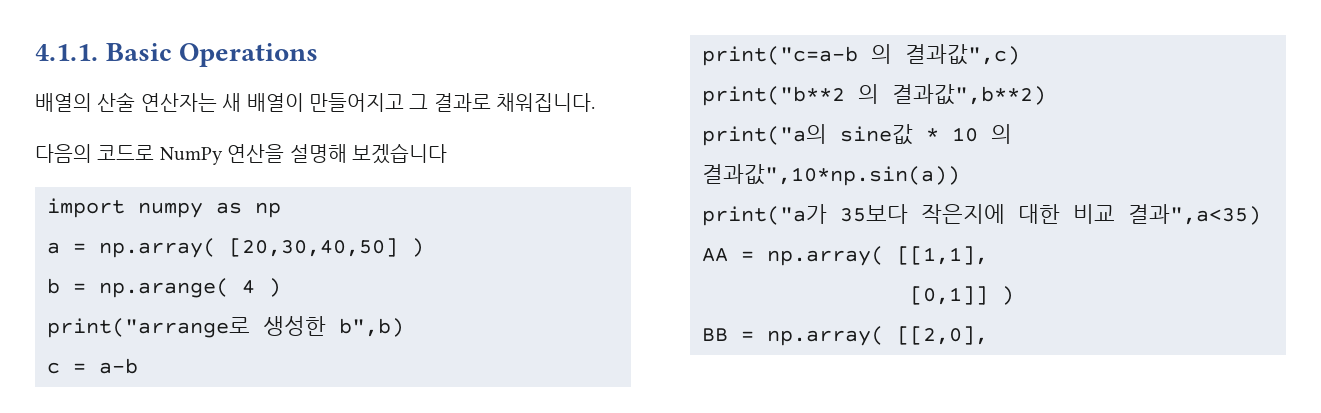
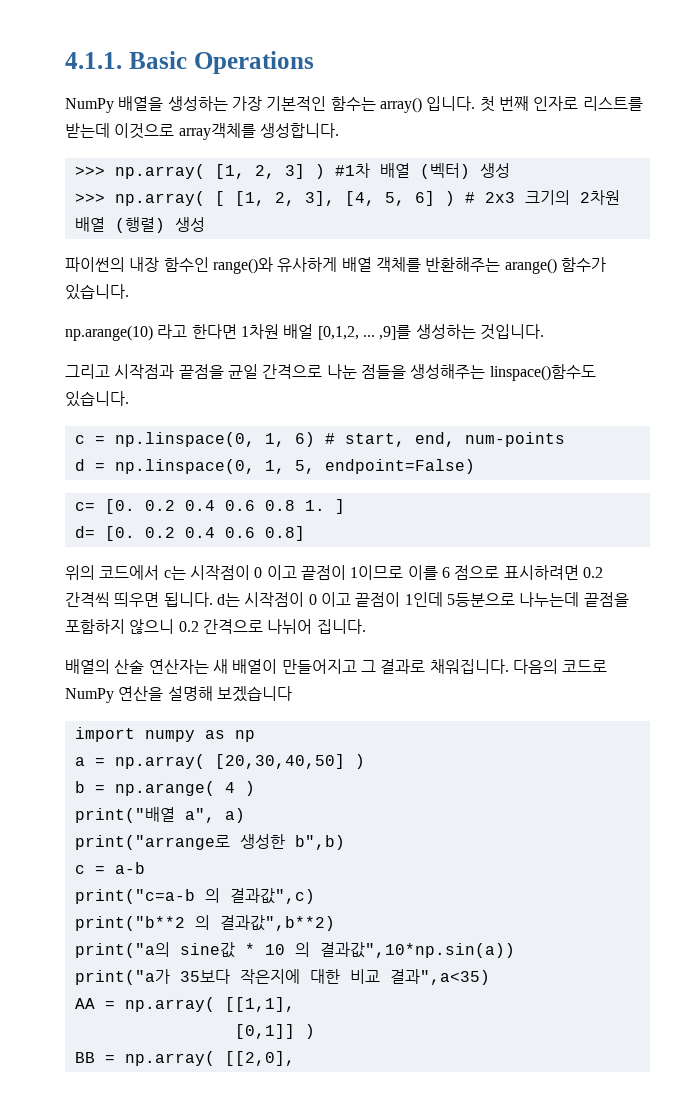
+ NumPy 배열을 생성하는 가장 기본적인 함수는 array() 입니다. 첫 번째 인자로 리스트를 받는데 이것으로 array객체를 생성합니다.
+ >>> np.array( [1, 2, 3] ) #1차 배열 (벡터) 생성
+ >>> np.array( [ [1, 2, 3], [4, 5, 6] ) # 2x3 크기의 2차원 배열 (행렬) 생성
+ 파이썬의 내장 함수인 range()와 유사하게 배열 객체를 반환해주는 arange() 함수가 있습니다.
+ np.arange(10) 라고 한다면 1차원 배얼 [0,1,2, ... ,9]를 생성하는 것입니다.
+ 그리고 시작점과 끝점을 균일 간격으로 나눈 점들을 생성해주는 linspace()함수도 있습니다.
+ c = np.linspace(0, 1, 6) # start, end, num-points
+ d = np.linspace(0, 1, 5, endpoint=False)
+ c= [0. 0.2 0.4 0.6 0.8 1. ]
+ d= [0. 0.2 0.4 0.6 0.8]
+ 위의 코드에서 c는 시작점이 0 이고 끝점이 1이므로 이를 6 점으로 표시하려면 0.2 간격씩 띄우면 됩니다. d는 시작점이 0 이고 끝점이 1인데 5등분으로 나누는데 끝점을 포함하지 않으니 0.2 간격으로 나뉘어 집니다.
- 배열의 산술 연산자는 새 배열이 만들어지고 그 결과로 채워집니다.
- 다음의 코드로 NumPy 연산을 설명해 보겠습니다
+ 배열의 산술 연산자는 새 배열이 만들어지고 그 결과로 채워집니다. 다음의 코드로 NumPy 연산을 설명해 보겠습니다
+ print("배열 a", a)

